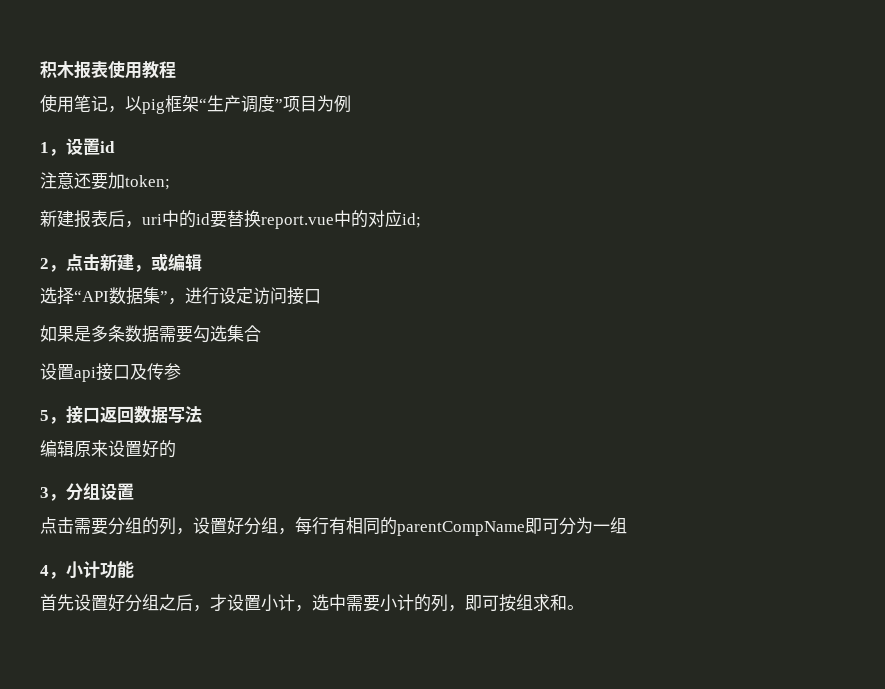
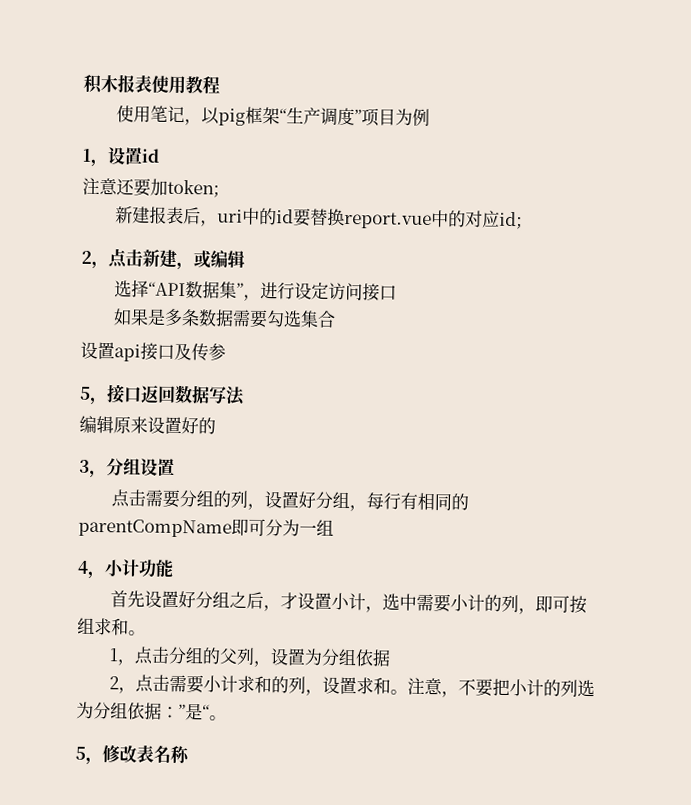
+ 1，点击分组的父列，设置为分组依据
+ 2，点击需要小计求和的列，设置求和。注意，不要把小计的列选为分组依据：”是“。
+ 5，修改表名称

